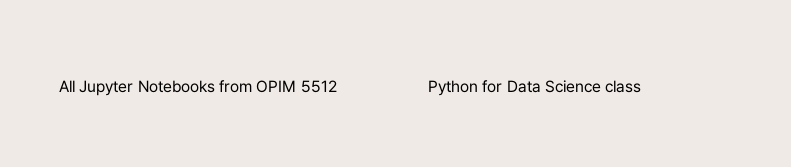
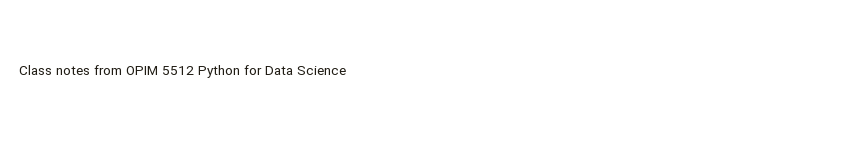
- All Jupyter Notebooks from OPIM 5512 Python for Data Science class
+ Class notes from OPIM 5512 Python for Data Science

